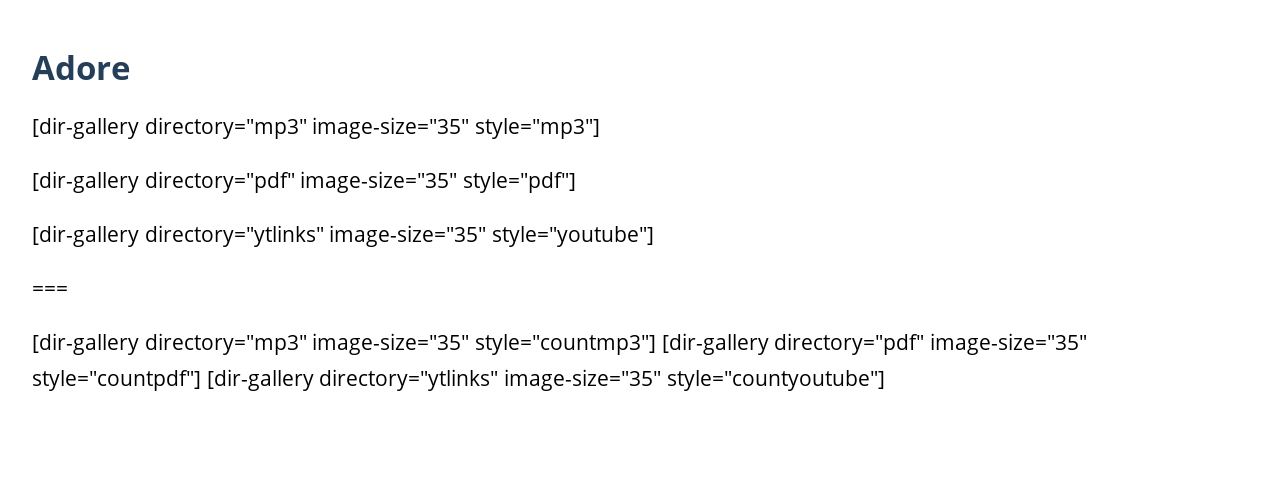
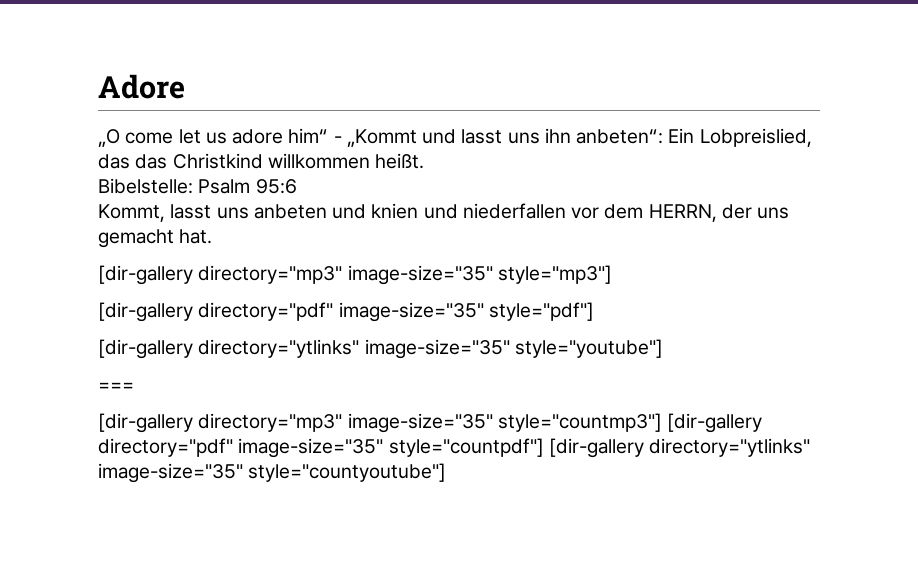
+ „O come let us adore him“ - „Kommt und lasst uns ihn anbeten“: Ein Lobpreislied, das das Christkind willkommen heißt.
+ Bibelstelle: Psalm 95:6
+ Kommt, lasst uns anbeten und knien und niederfallen vor dem HERRN, der uns gemacht hat.

